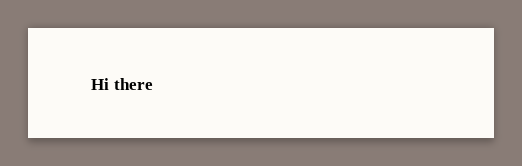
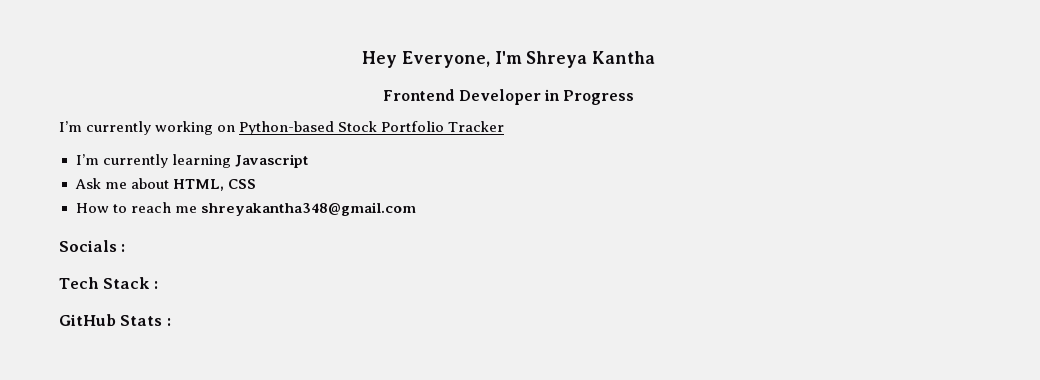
- Hi there
+ Hey Everyone, I'm Shreya Kantha
+ Frontend Developer in Progress
+ I’m currently working on Python-based Stock Portfolio Tracker
+ I’m currently learning Javascript
+ Ask me about HTML, CSS
+ How to reach me shreyakantha348@gmail.com
+ Socials :
+ Tech Stack :
+ GitHub Stats :

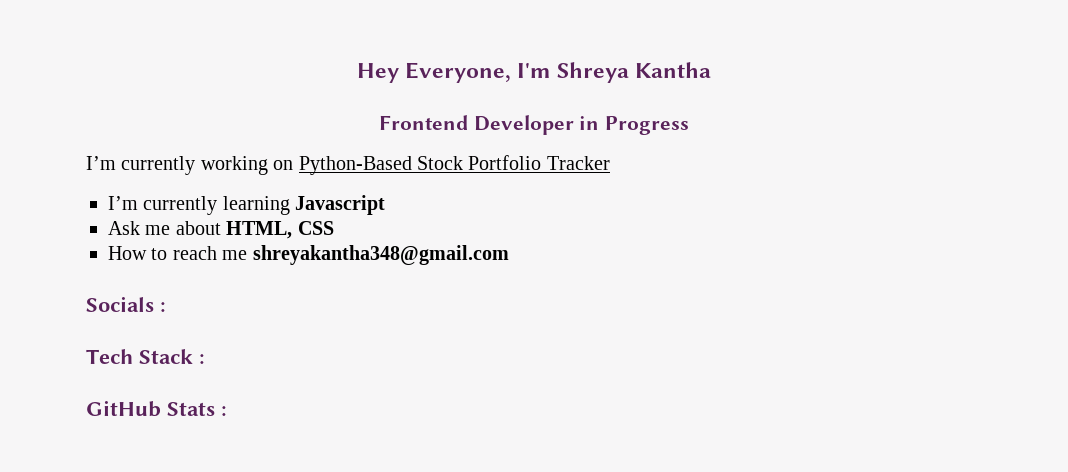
- I’m currently working on Python-based Stock Portfolio Tracker
+ I’m currently working on Python-Based Stock Portfolio Tracker

